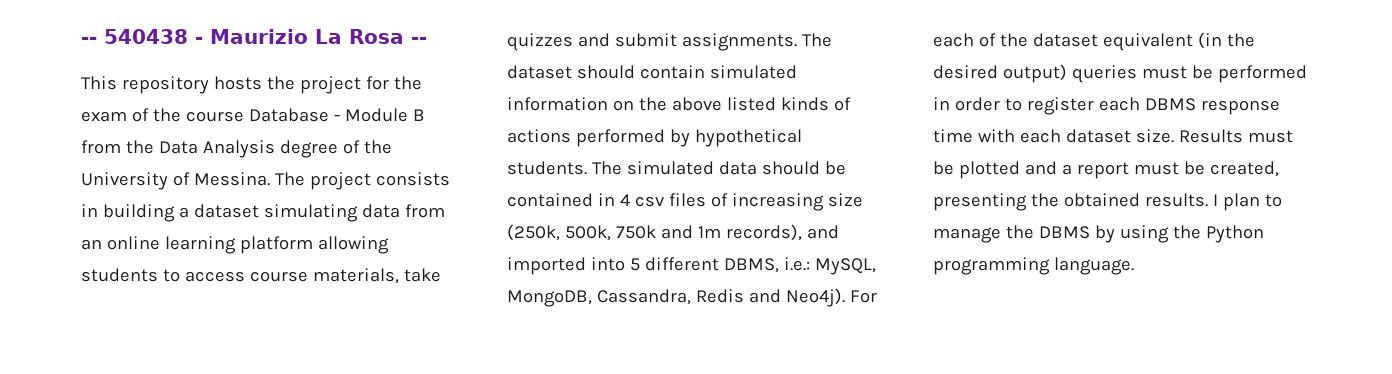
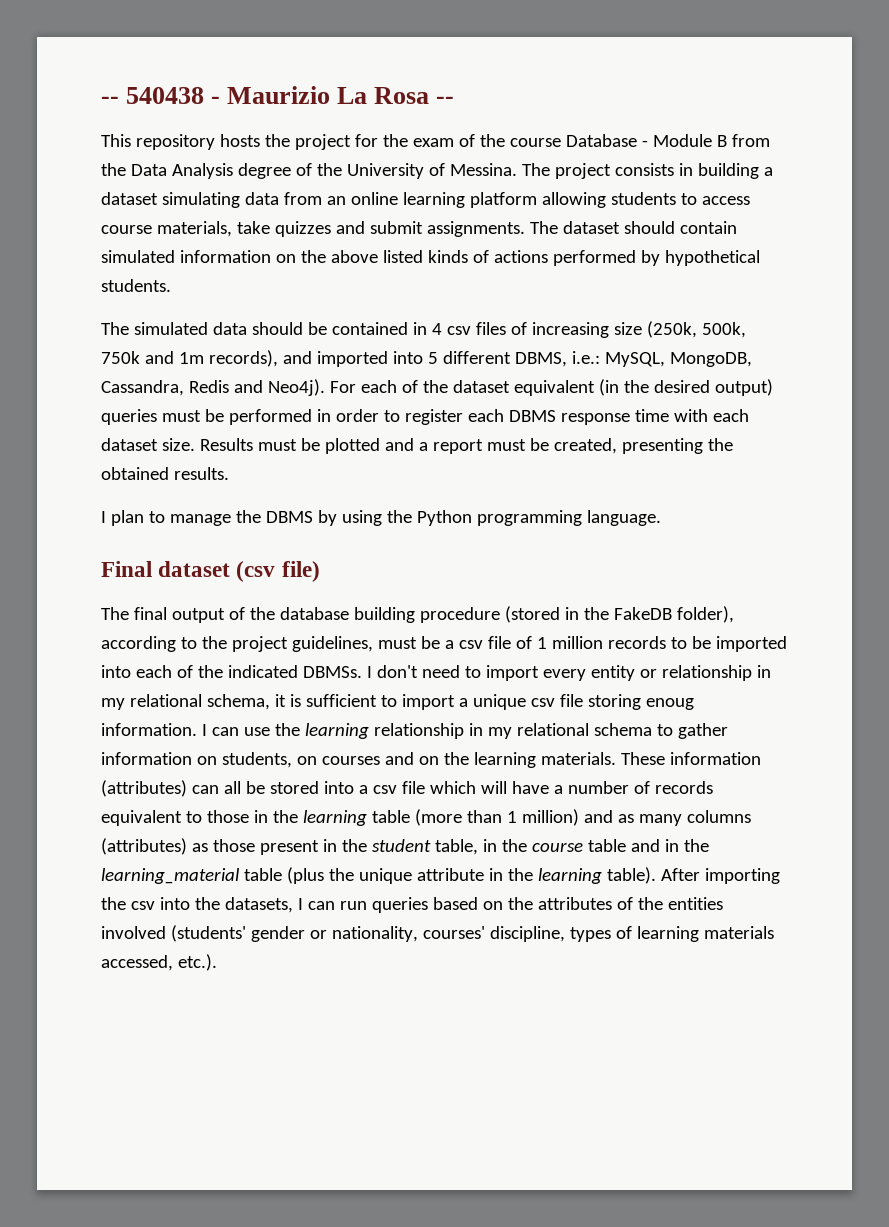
- The dataset should contain simulated information on the above listed kinds of actions performed by hypothetical students. The simulated data should be contained in 4 csv files of increasing size (250k, 500k, 750k and 1m records), and imported into 5 different DBMS, i.e.: MySQL, MongoDB, Cassandra, Redis and Neo4j).
+ The dataset should contain simulated information on the above listed kinds of actions performed by hypothetical students.
+ The simulated data should be contained in 4 csv files of increasing size (250k, 500k, 750k and 1m records), and imported into 5 different DBMS, i.e.: MySQL, MongoDB, Cassandra, Redis and Neo4j).
- Results must be plotted and a report must be created, presenting the obtained results. I plan to manage the DBMS by using the Python programming language.
+ Results must be plotted and a report must be created, presenting the obtained results.
+ I plan to manage the DBMS by using the Python programming language.
+ Final dataset (csv file)
+ The final output of the database building procedure (stored in the FakeDB folder), according to the project guidelines, must be a csv file of 1 million records to be imported into each of the indicated DBMSs. I don't need to import every entity or relationship in my relational schema, it is sufficient to import a unique csv file storing enoug information. I can use the learning relationship in my relational schema to gather information on students, on courses and on the learning materials. These information (attributes) can all be stored into a csv file which will have a number of records equivalent to those in the learning table (more than 1 million) and as many columns (attributes) as those present in the student table, in the course table and in the learning_material table (plus the unique attribute in the learning table). After importing the csv into the datasets, I can run queries based on the attributes of the entities involved (students' gender or nationality, courses' discipline, types of learning materials accessed, etc.).

